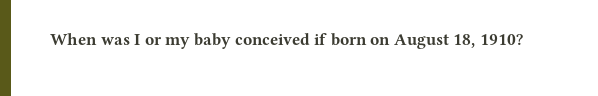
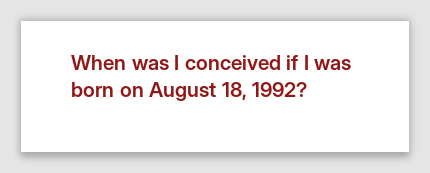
- When was I or my baby conceived if born on August 18, 1910?
+ When was I conceived if I was born on August 18, 1992?

